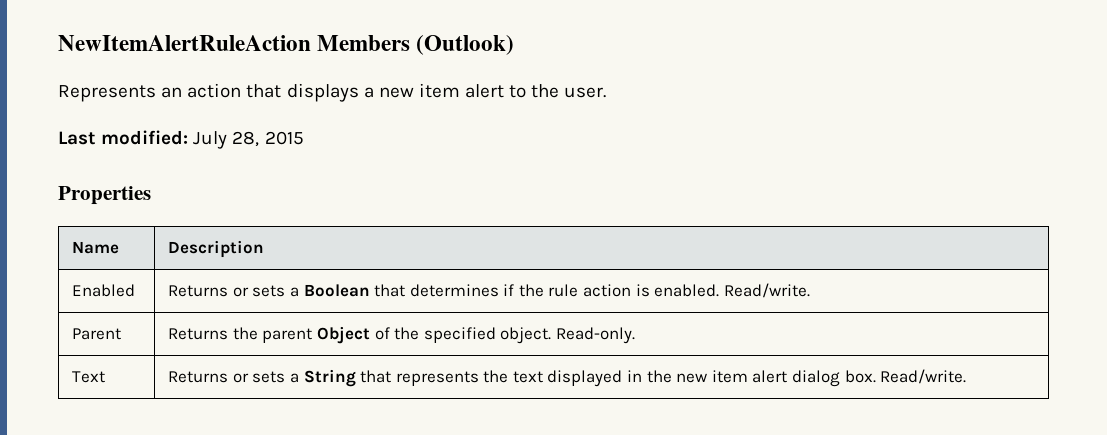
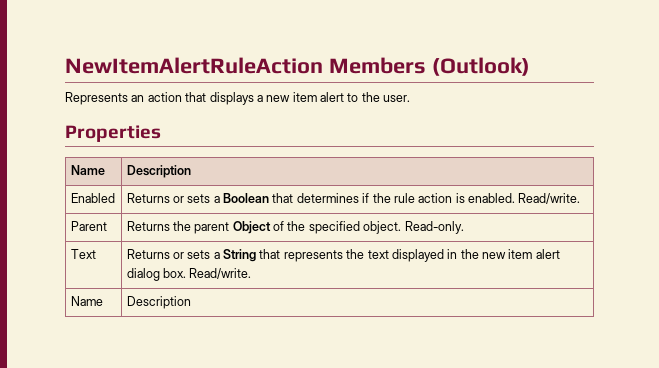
- Last modified: July 28, 2015
  Text | Returns or sets a String that represents the text displayed in the new item alert dialog box. Read/write.
+ Name | Description

